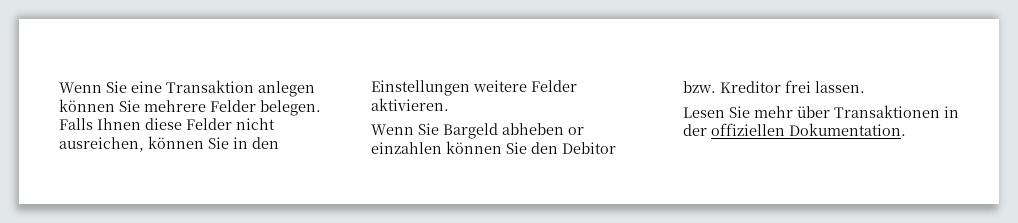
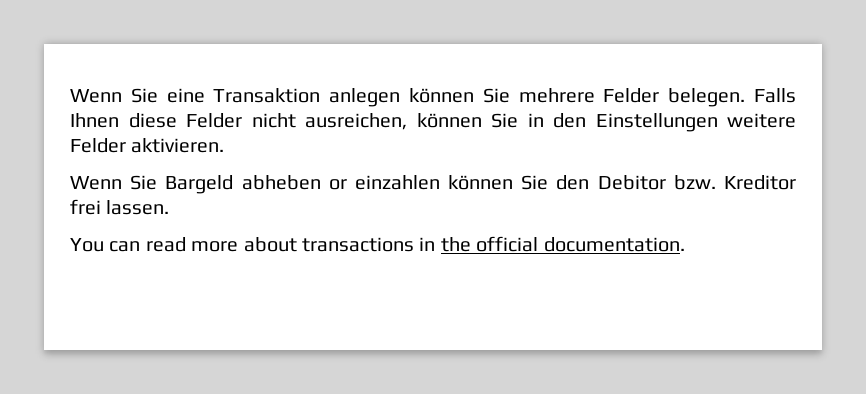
- Lesen Sie mehr über Transaktionen in der offiziellen Dokumentation.
+ You can read more about transactions in the official documentation.

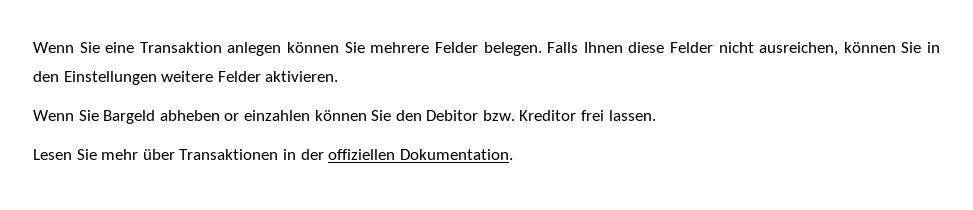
- You can read more about transactions in the official documentation.
+ Lesen Sie mehr über Transaktionen in der offiziellen Dokumentation.

